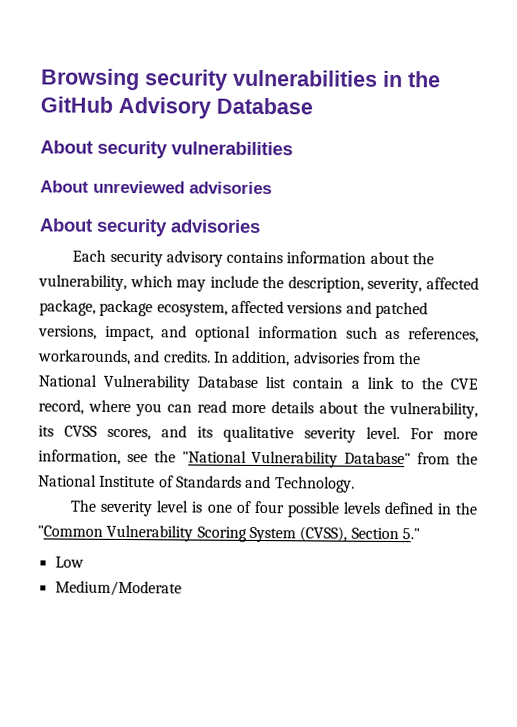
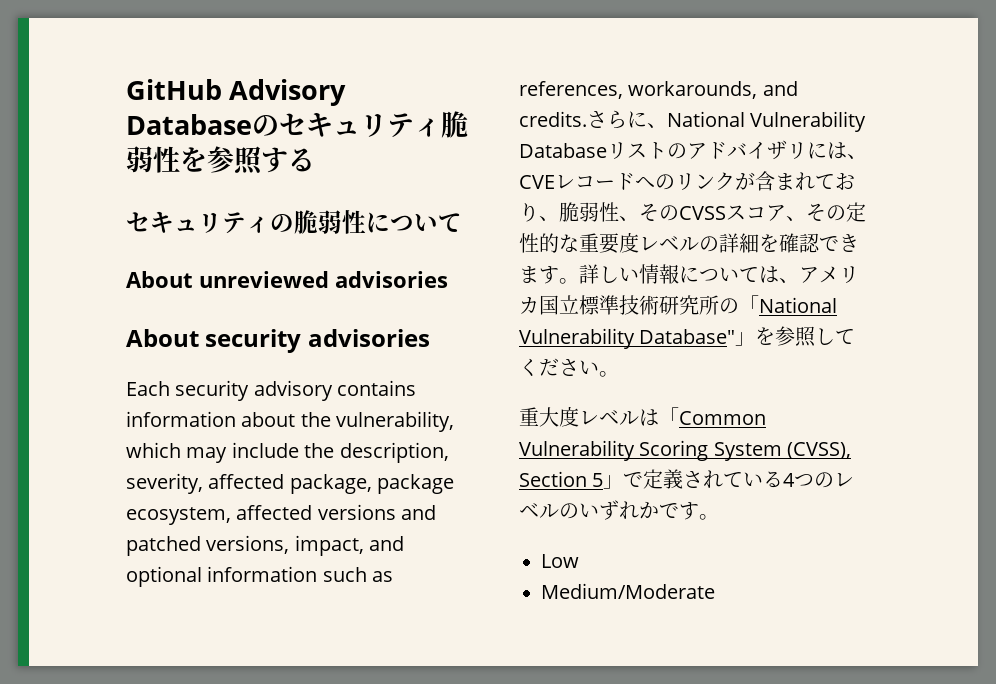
- Browsing security vulnerabilities in the GitHub Advisory Database
- About security vulnerabilities
+ GitHub Advisory Databaseのセキュリティ脆弱性を参照する
+ セキュリティの脆弱性について
- In addition, advisories from the National Vulnerability Database list contain a link to the CVE record, where you can read more details about the vulnerability, its CVSS scores, and its qualitative severity level. For more information, see the "National Vulnerability Database" from the National Institute of Standards and Technology.
- The severity level is one of four possible levels defined in the "Common Vulnerability Scoring System (CVSS), Section 5."
+ さらに、National Vulnerability Databaseリストのアドバイザリには、CVEレコードへのリンクが含まれており、脆弱性、そのCVSSスコア、その定性的な重要度レベルの詳細を確認できます。詳しい情報については、アメリカ国立標準技術研究所の「National Vulnerability Database"」を参照してください。
+ 重大度レベルは「Common Vulnerability Scoring System (CVSS), Section 5」で定義されている4つのレベルのいずれかです。

